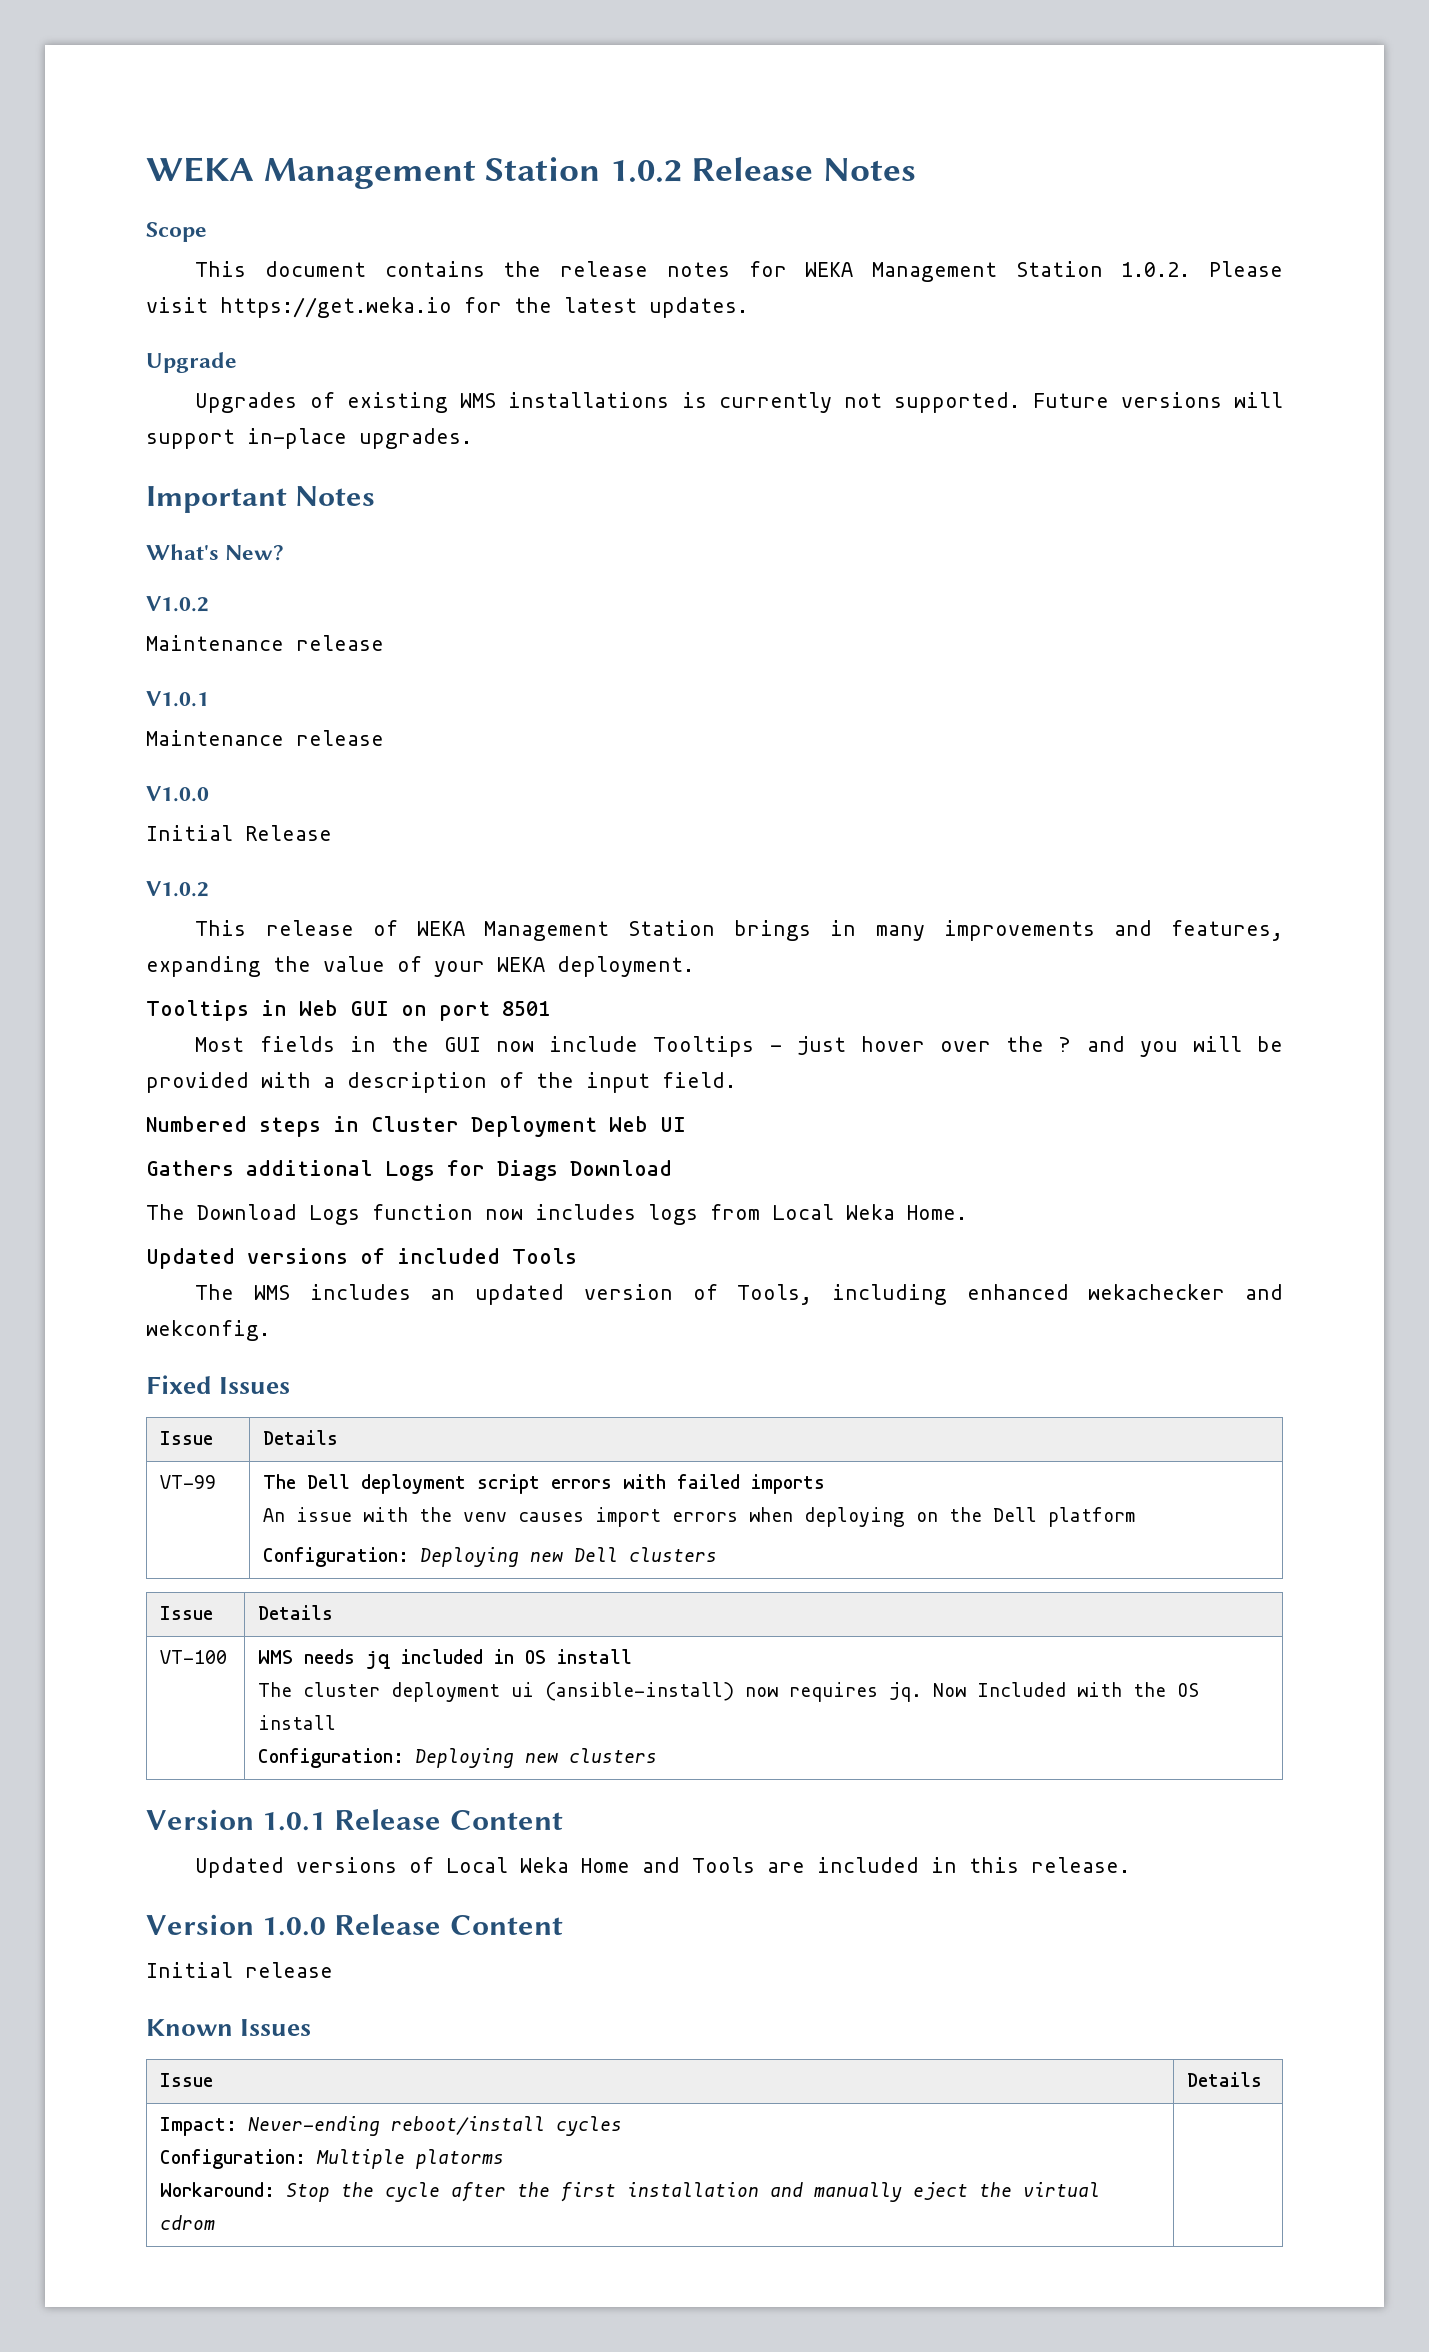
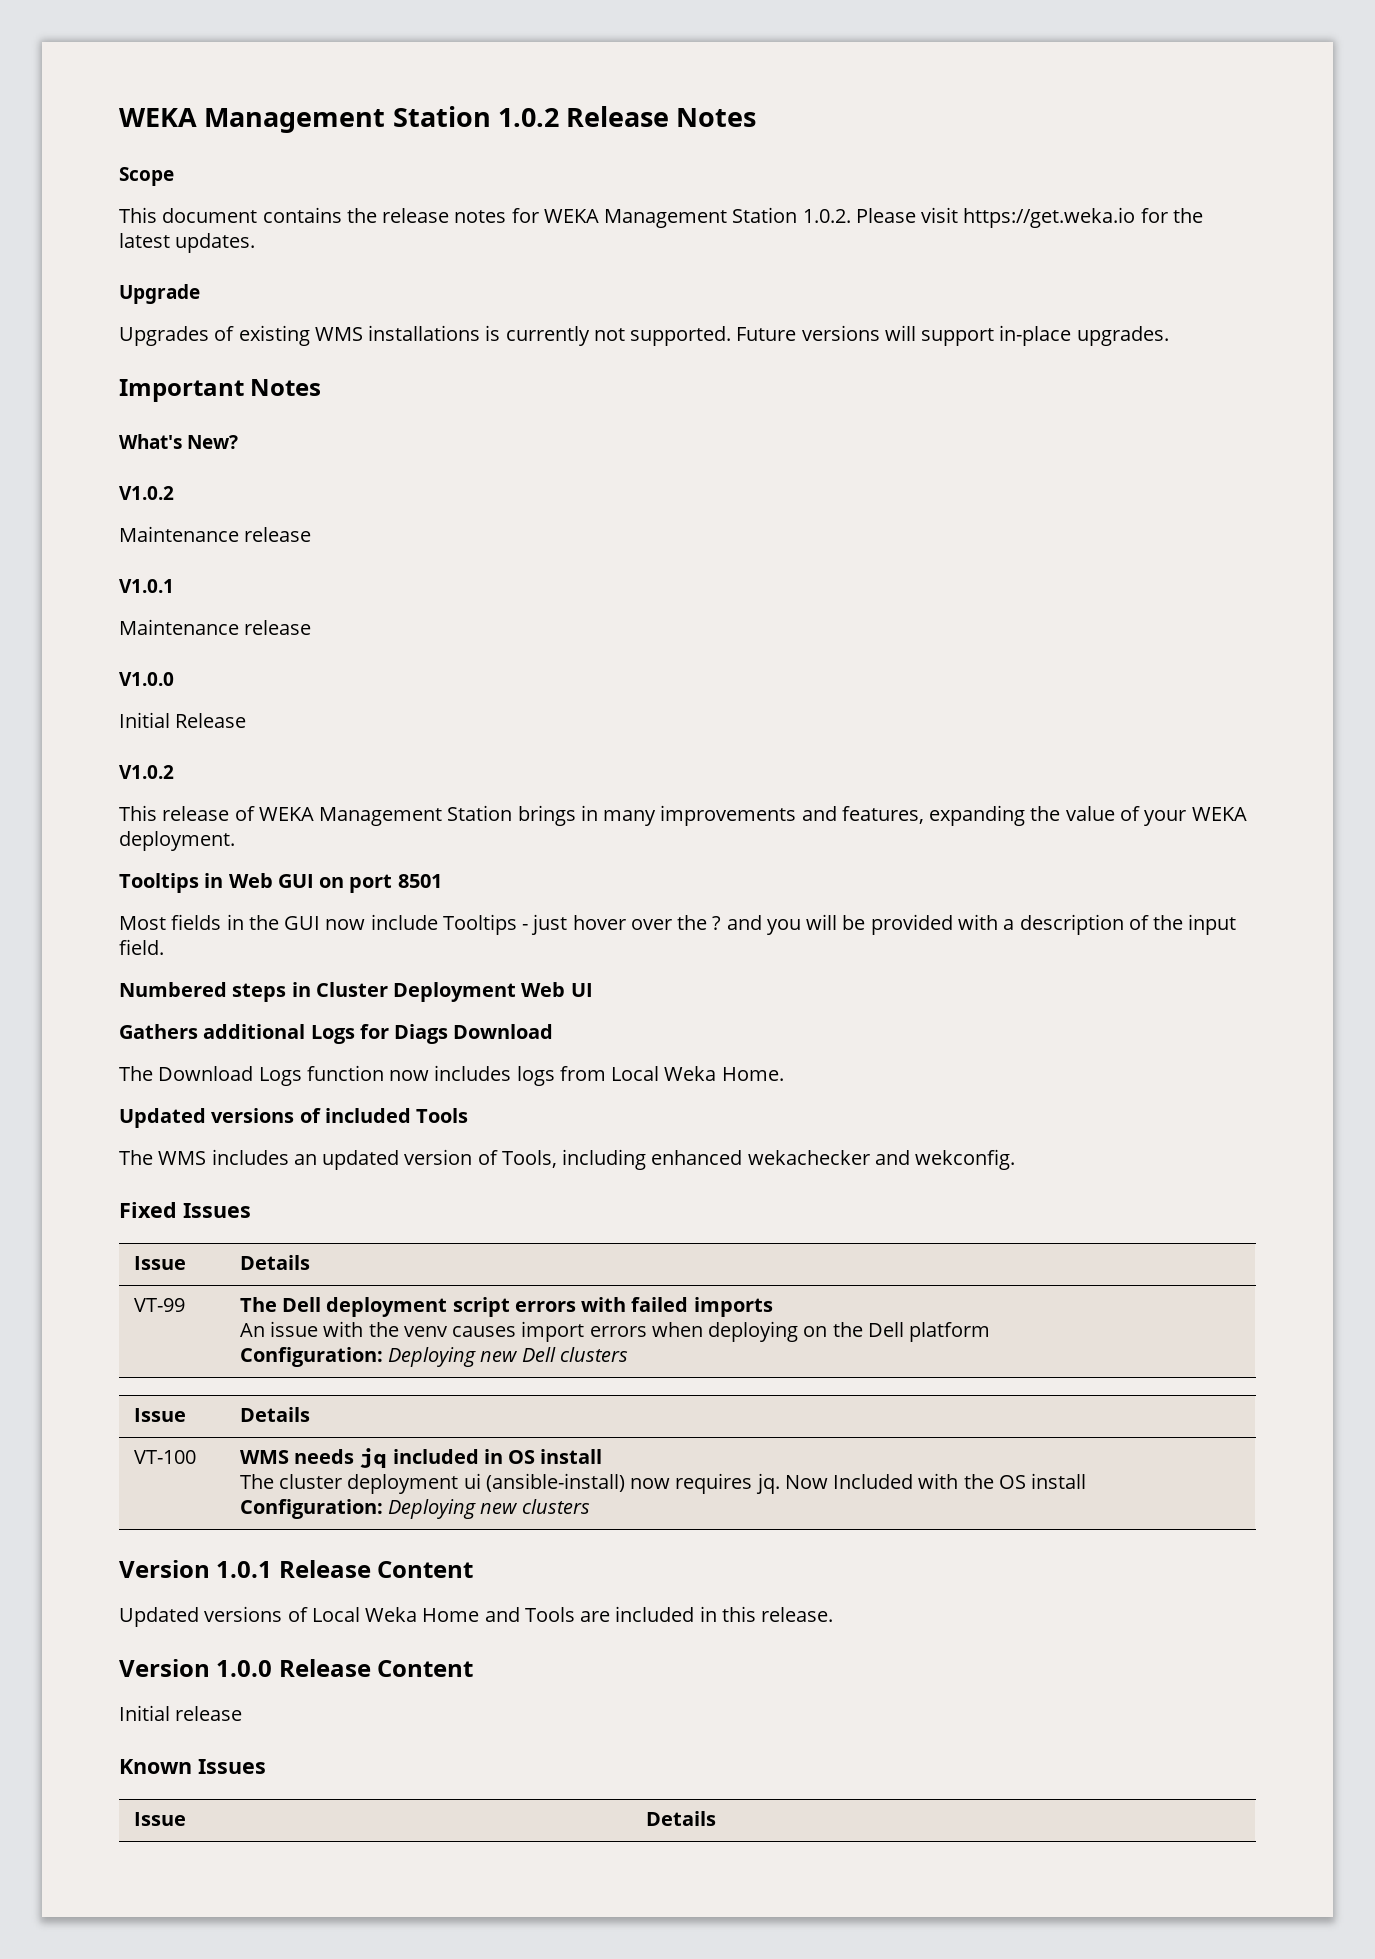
- Impact: Never-ending reboot/install cycles
- Configuration: Multiple platorms
- Workaround: Stop the cycle after the first installation and manually eject the virtual cdrom |

